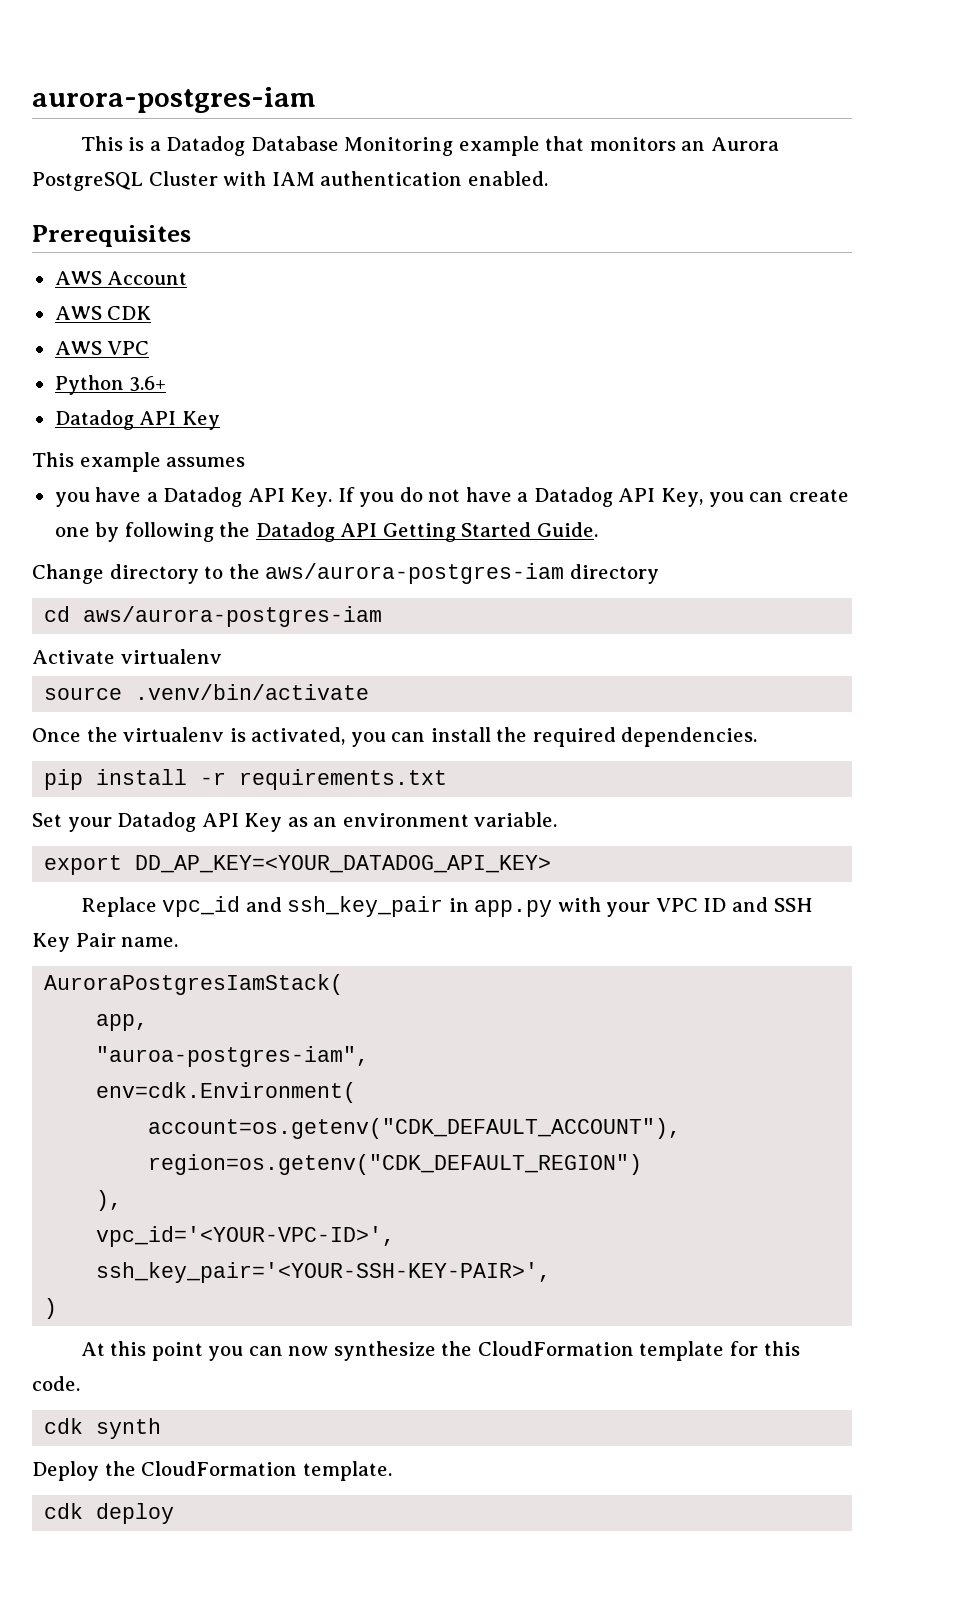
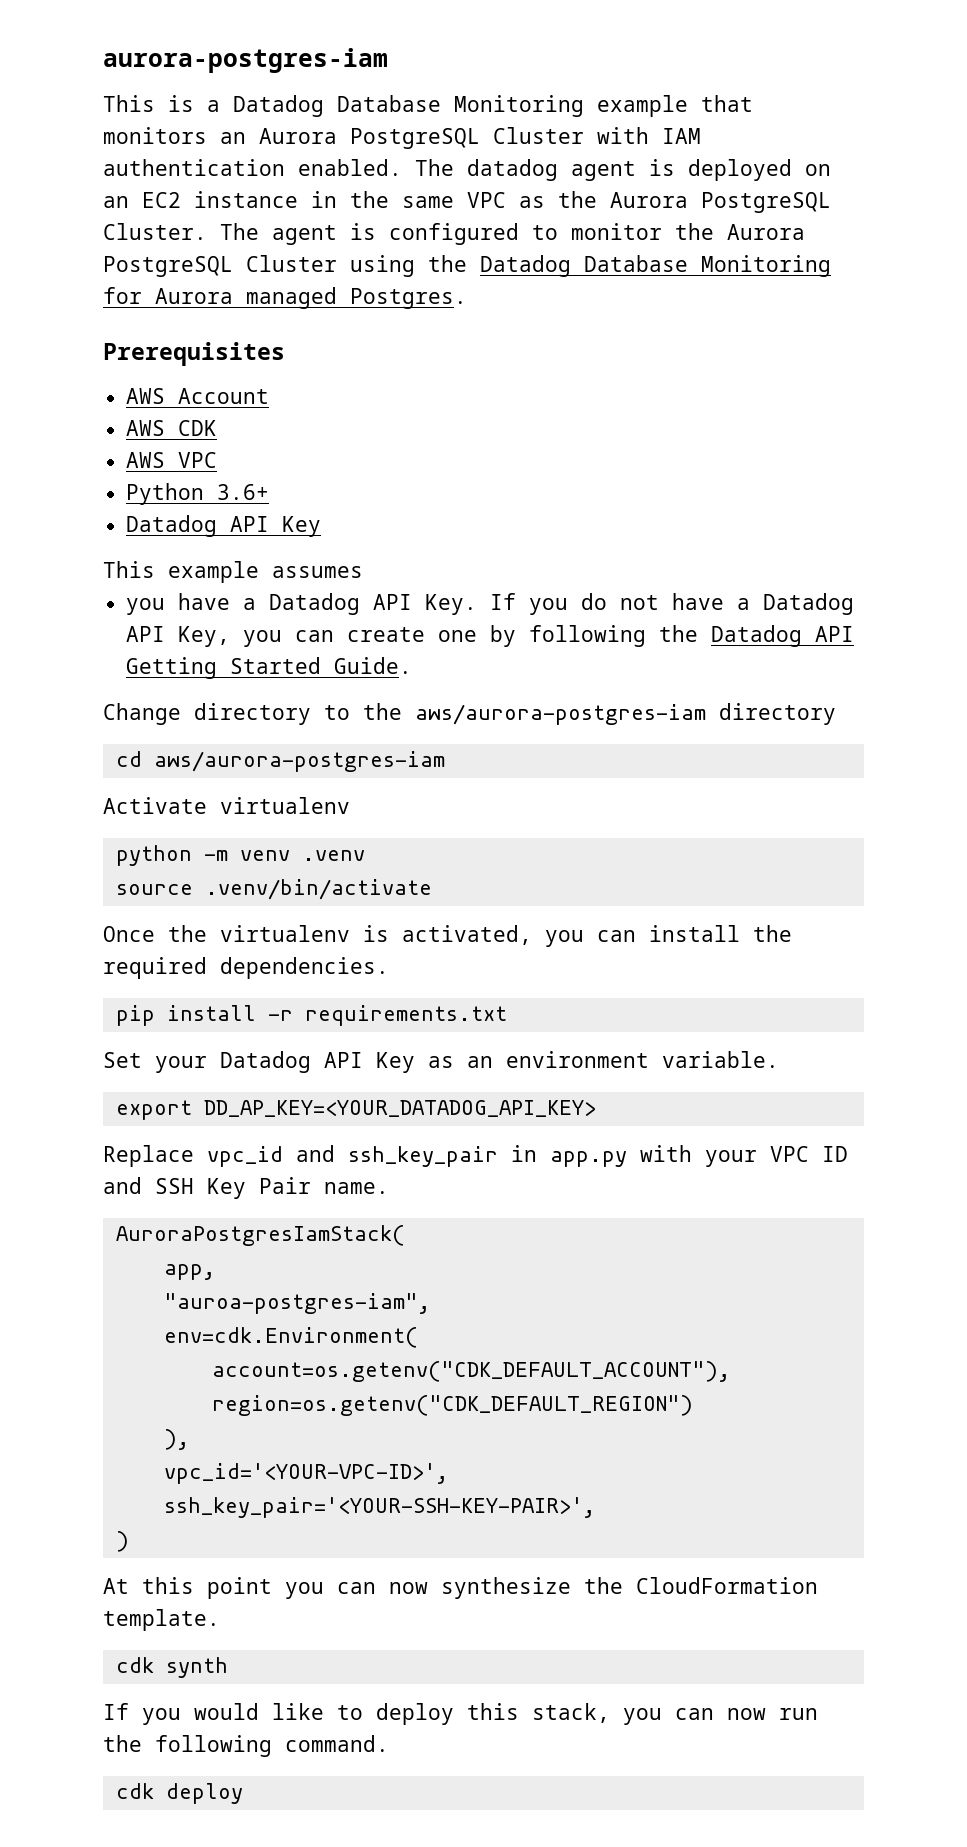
+ The datadog agent is deployed on an EC2 instance in the same VPC as the Aurora PostgreSQL Cluster. The agent is configured to monitor the Aurora PostgreSQL Cluster using the Datadog Database Monitoring for Aurora managed Postgres.
+ python -m venv .venv
- At this point you can now synthesize the CloudFormation template for this code.
+ At this point you can now synthesize the CloudFormation template.
  cdk synth
- Deploy the CloudFormation template.
+ If you would like to deploy this stack, you can now run the following command.

